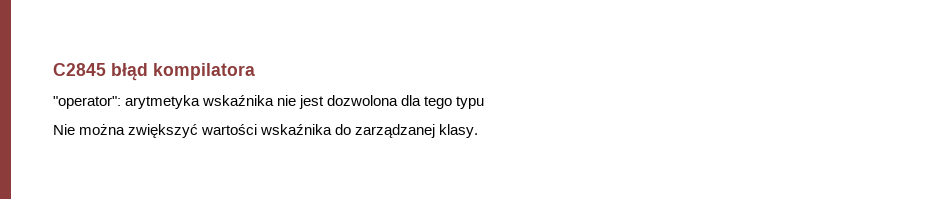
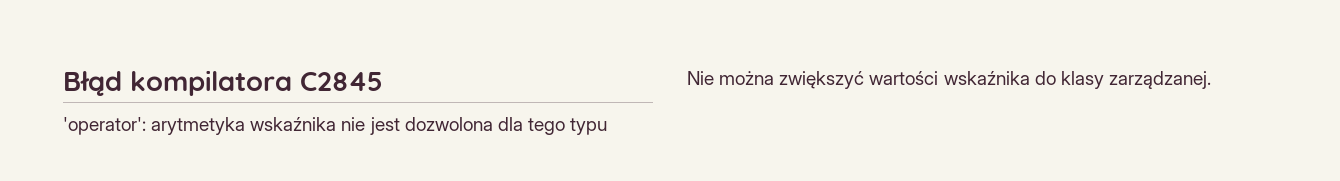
- C2845 błąd kompilatora
- "operator": arytmetyka wskaźnika nie jest dozwolona dla tego typu
+ Błąd kompilatora C2845
+ 'operator': arytmetyka wskaźnika nie jest dozwolona dla tego typu
- Nie można zwiększyć wartości wskaźnika do zarządzanej klasy.
+ Nie można zwiększyć wartości wskaźnika do klasy zarządzanej.

